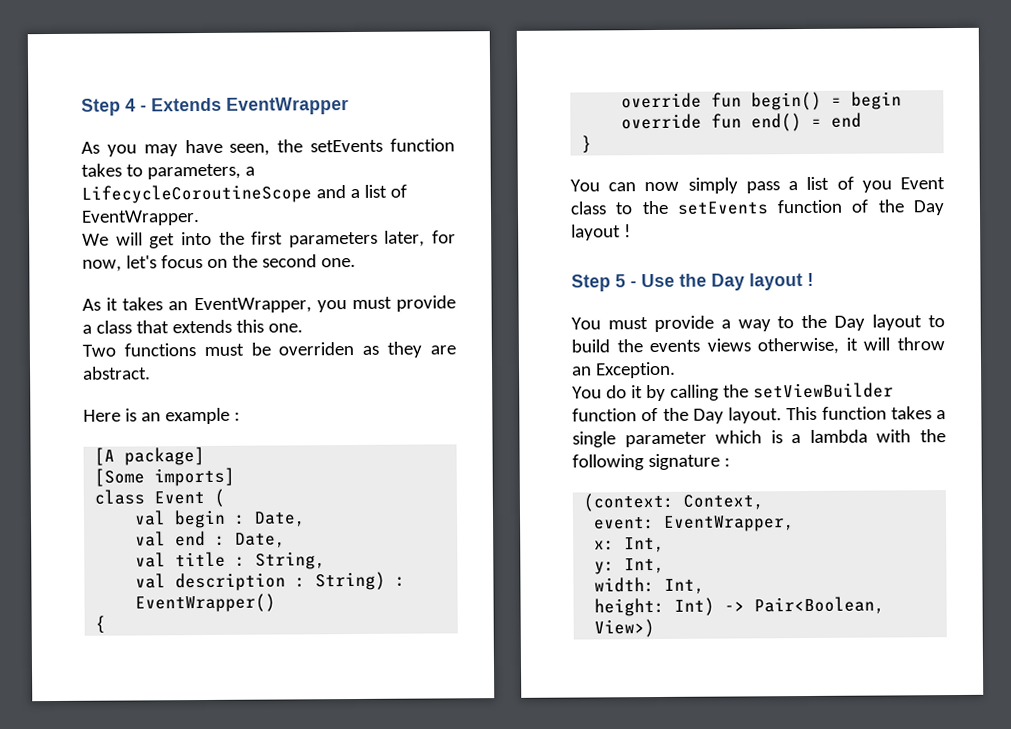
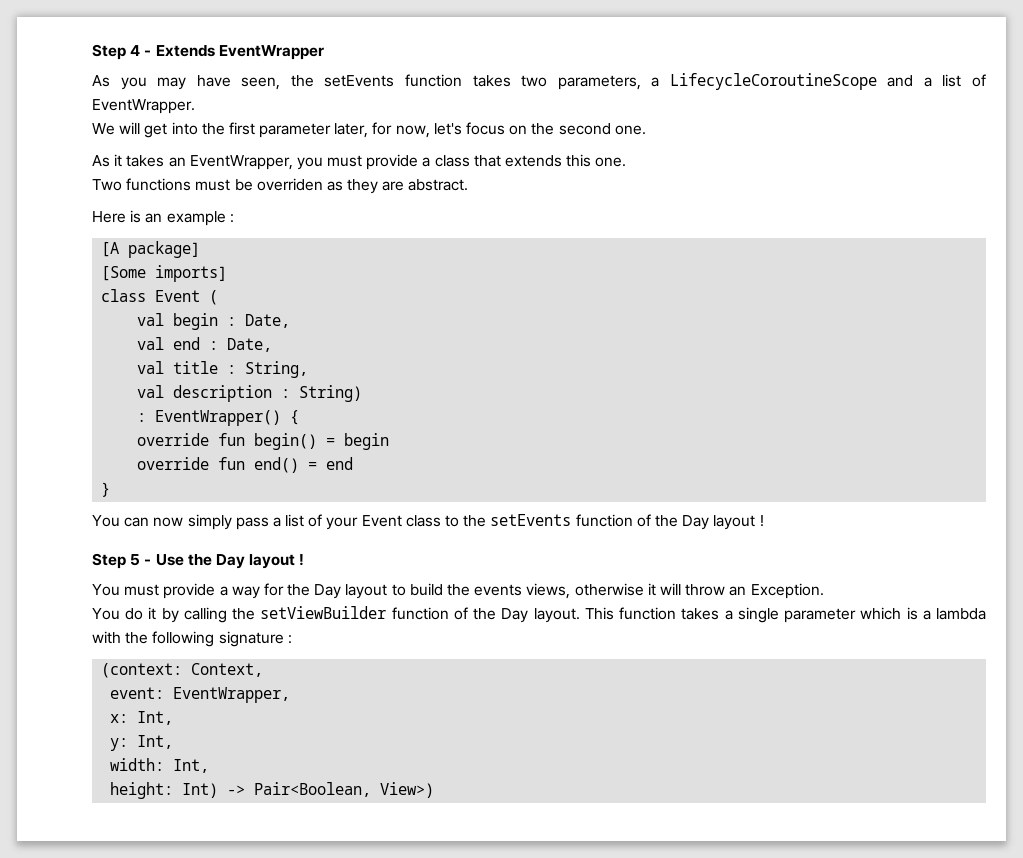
- As you may have seen, the setEvents function takes to parameters, a LifecycleCoroutineScope and a list of EventWrapper.
+ As you may have seen, the setEvents function takes two parameters, a LifecycleCoroutineScope and a list of EventWrapper.
- We will get into the first parameters later, for now, let's focus on the second one.
+ We will get into the first parameter later, for now, let's focus on the second one.
- val description : String) : EventWrapper()
- {
+ val description : String)
+ : EventWrapper() {
- You can now simply pass a list of you Event class to the setEvents function of the Day layout !
+ You can now simply pass a list of your Event class to the setEvents function of the Day layout !
- You must provide a way to the Day layout to build the events views otherwise, it will throw an Exception.
+ You must provide a way for the Day layout to build the events views, otherwise it will throw an Exception.

